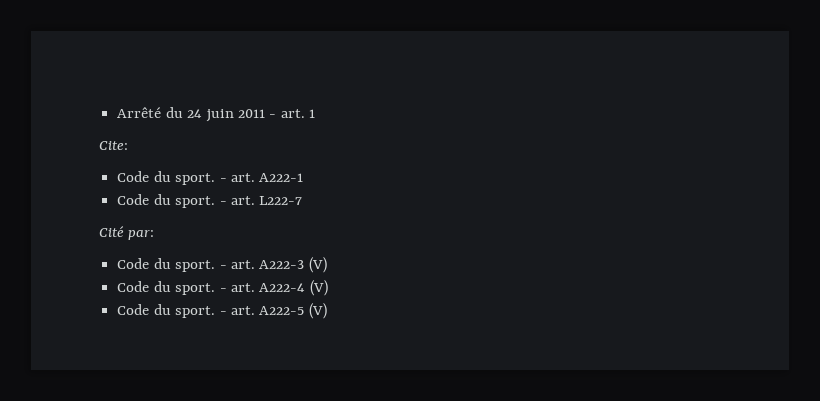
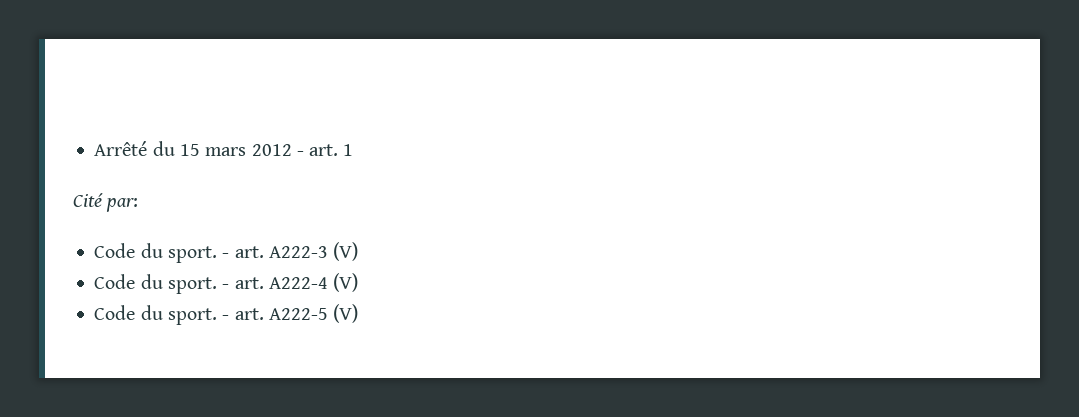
- Arrêté du 24 juin 2011 - art. 1
+ Arrêté du 15 mars 2012 - art. 1
- Cite:
- Code du sport. - art. A222-1
- Code du sport. - art. L222-7

